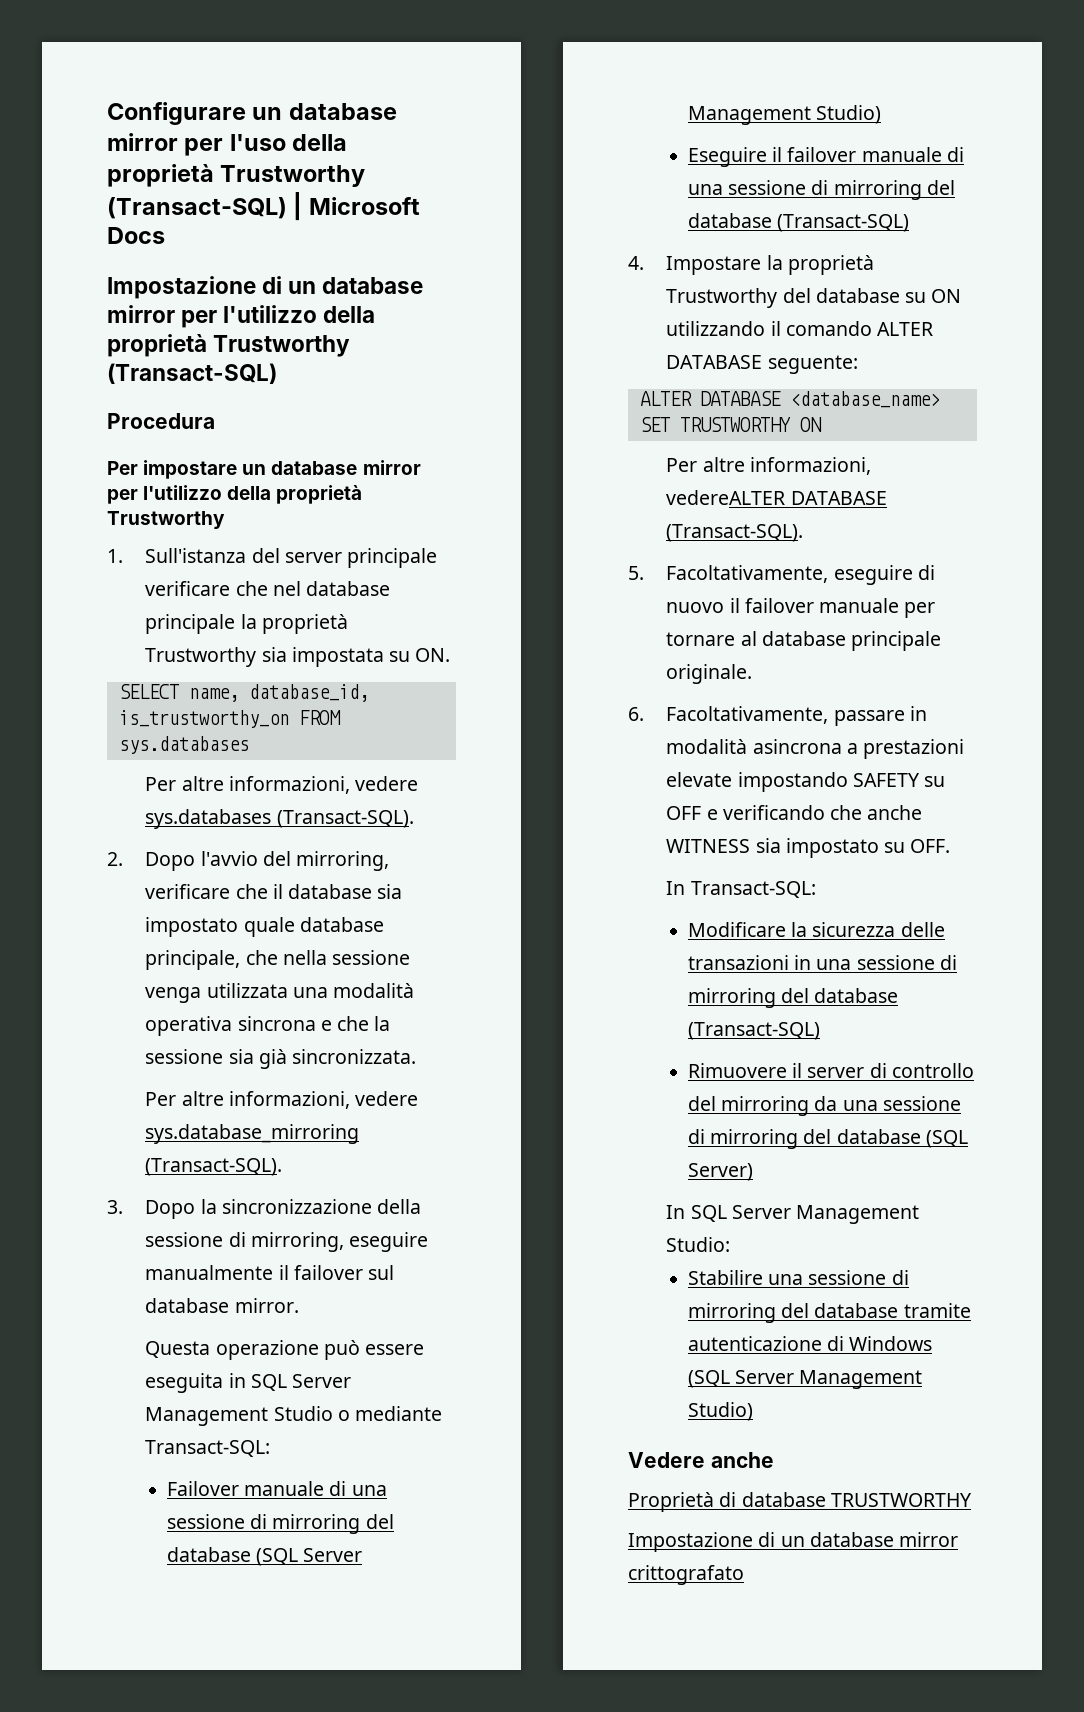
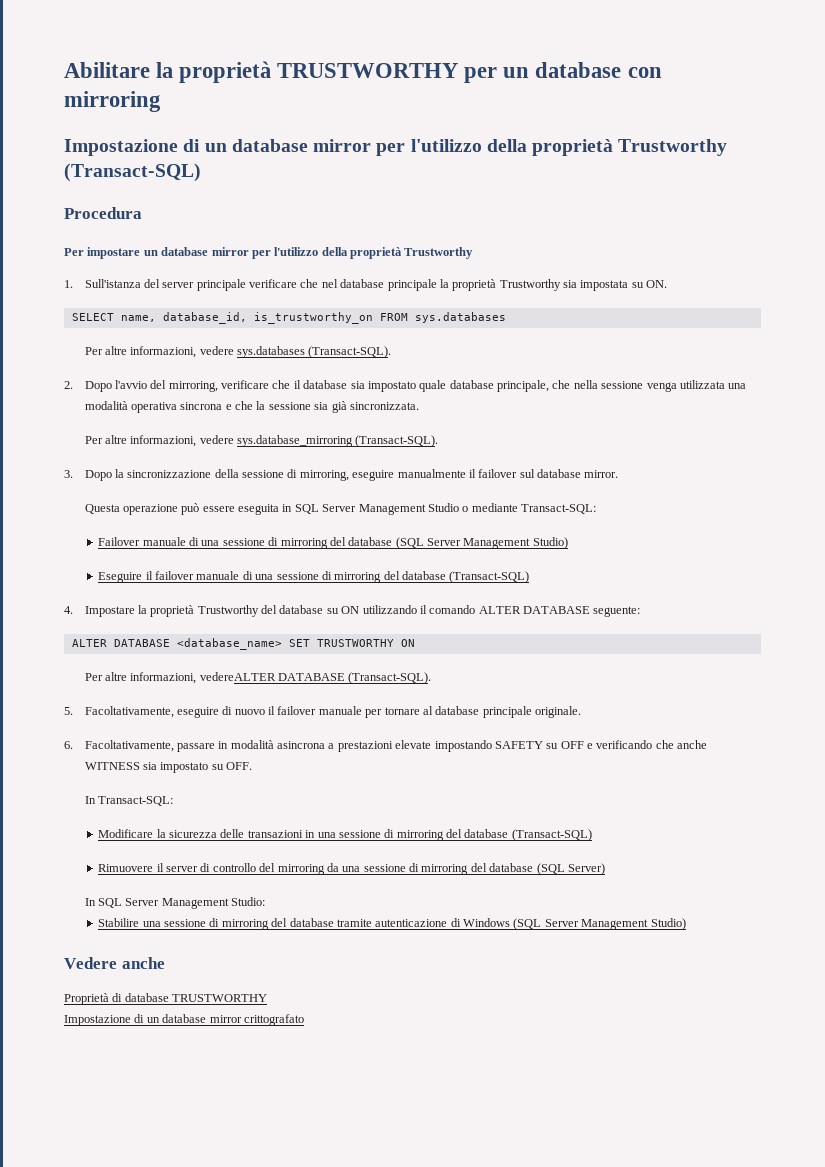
- Configurare un database mirror per l'uso della proprietà Trustworthy (Transact-SQL) | Microsoft Docs
+ Abilitare la proprietà TRUSTWORTHY per un database con mirroring

